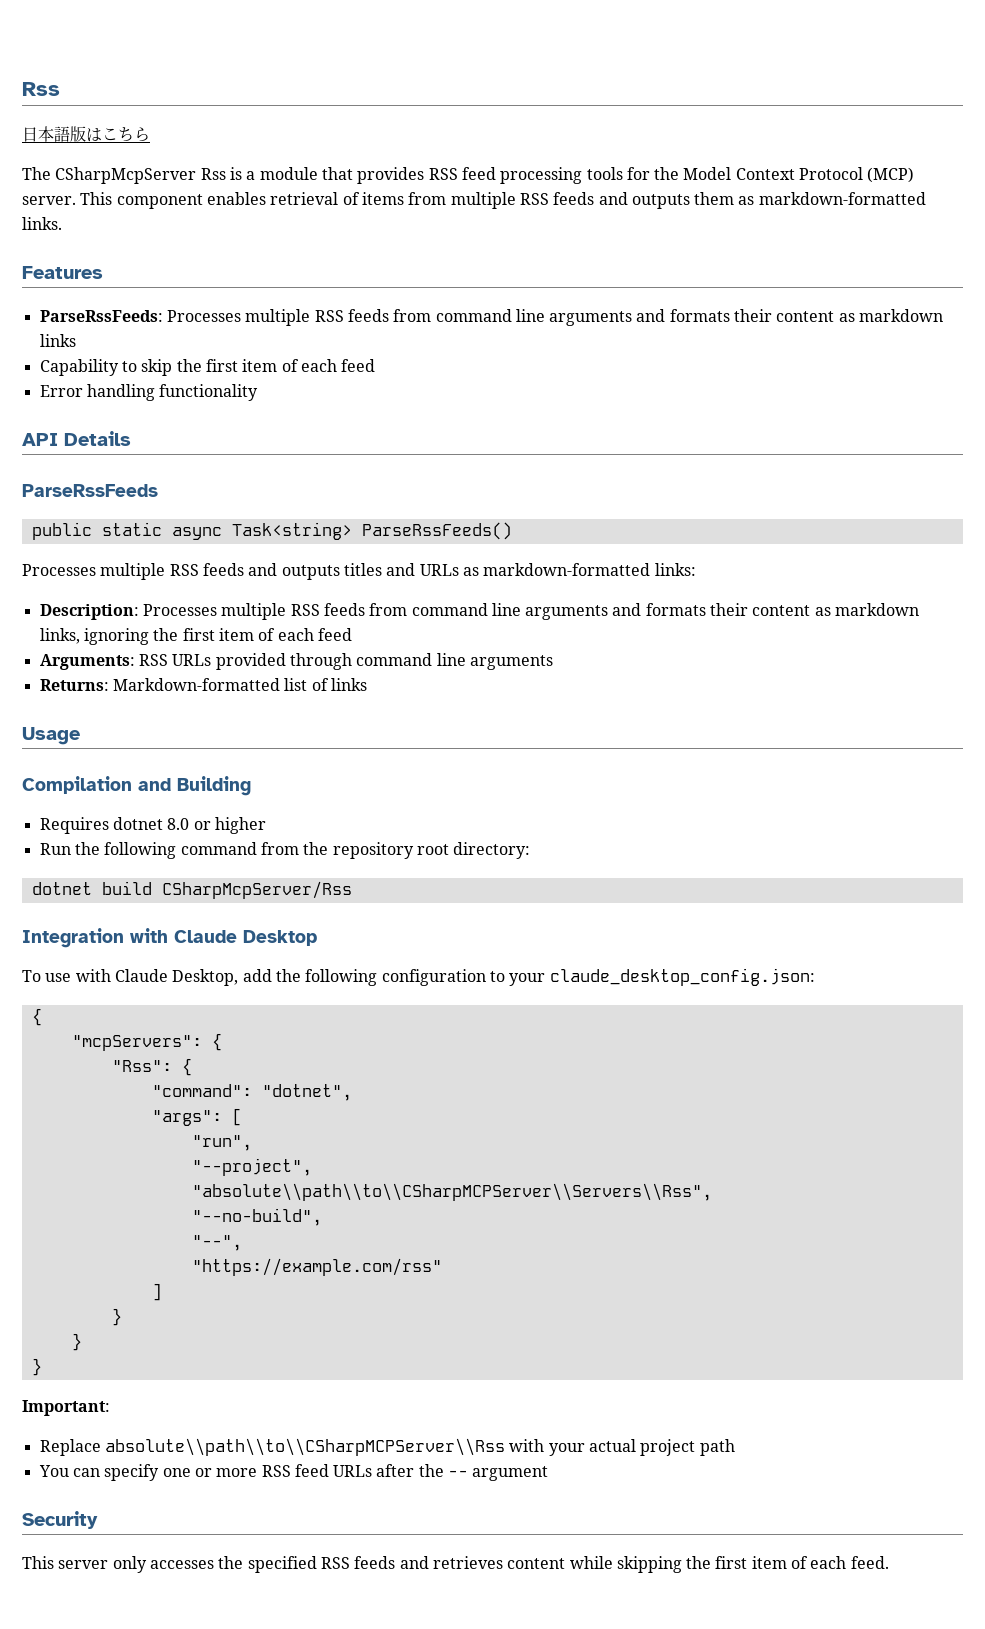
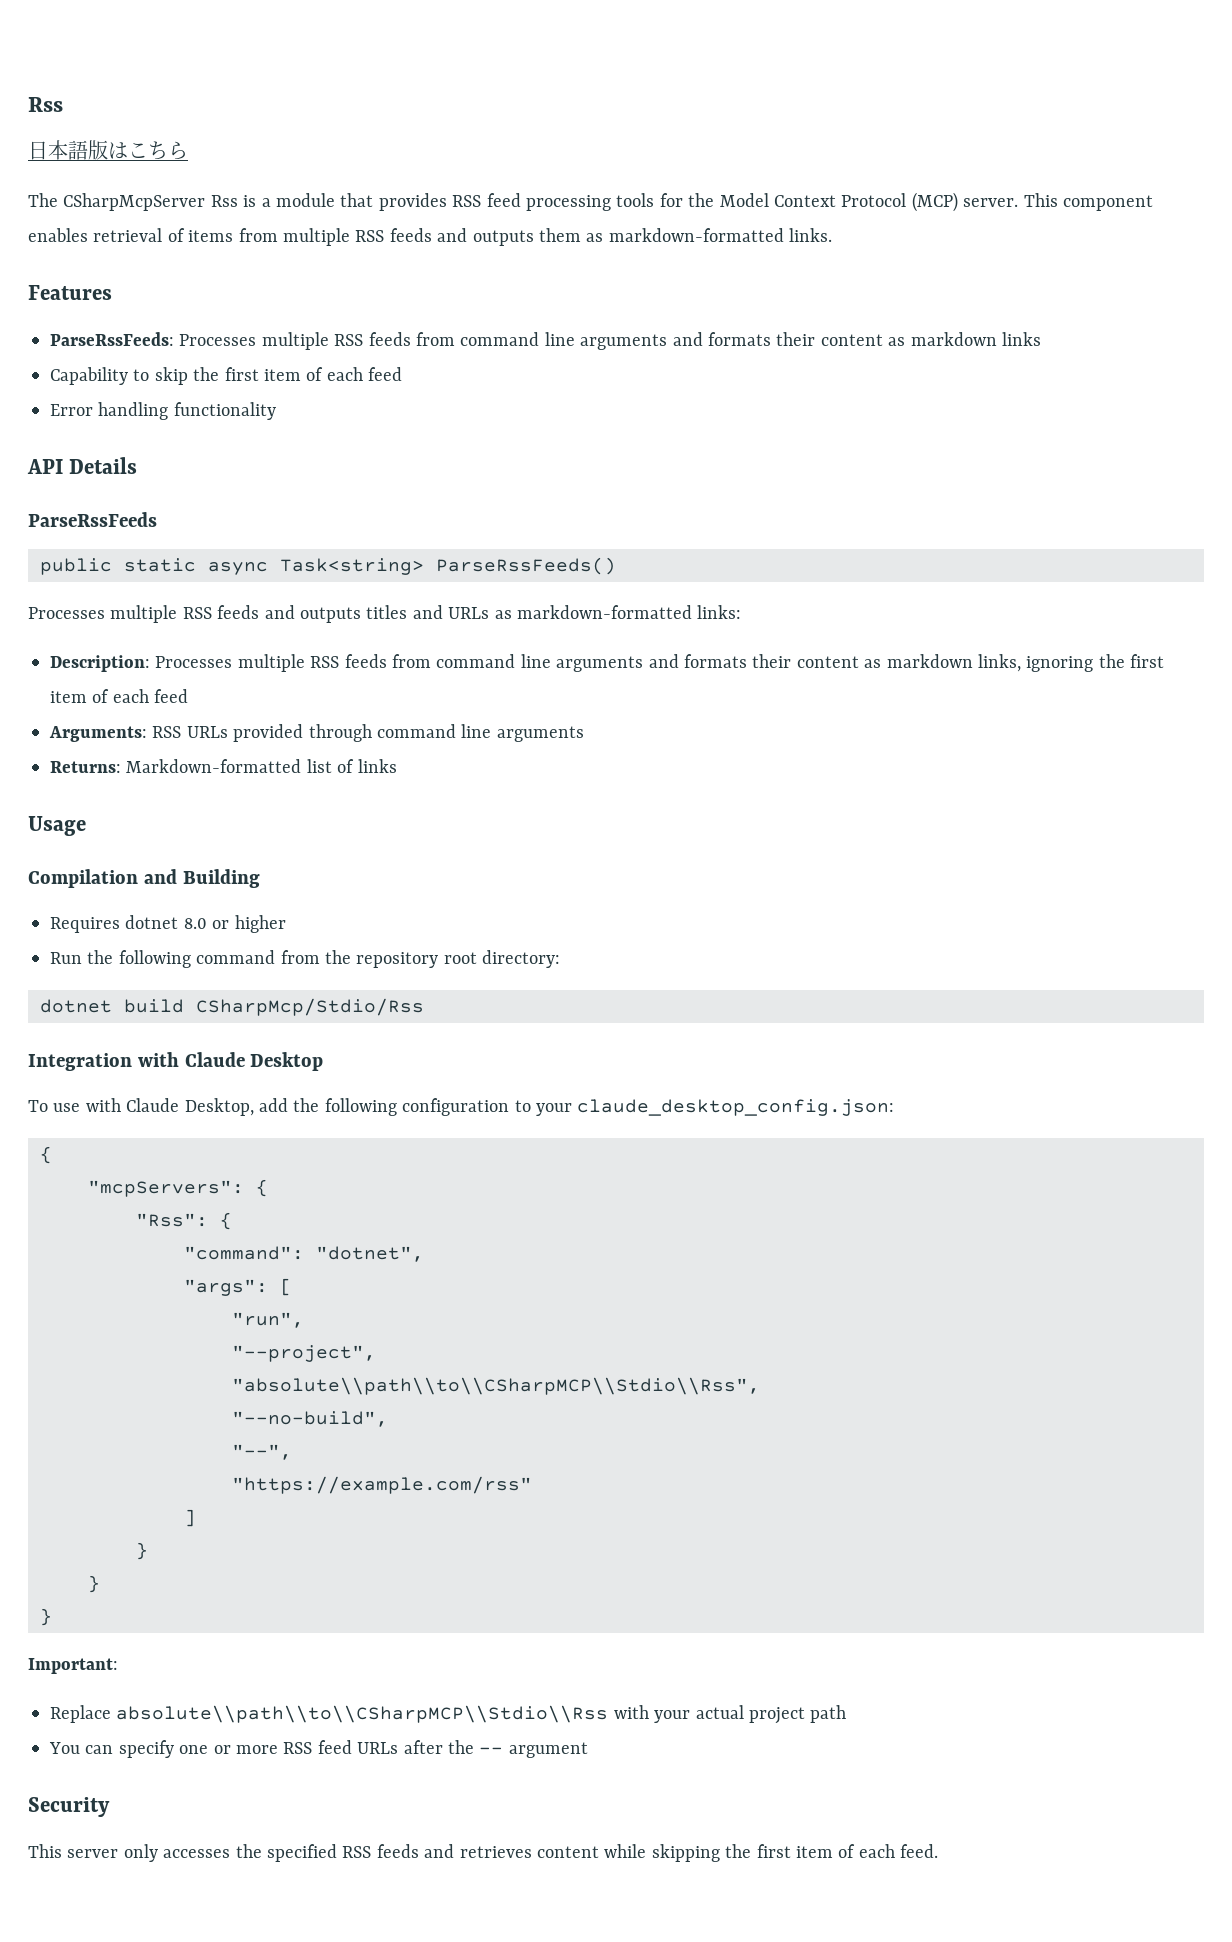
- dotnet build CSharpMcpServer/Rss
+ dotnet build CSharpMcp/Stdio/Rss
- "absolute\\path\\to\\CSharpMCPServer\\Servers\\Rss",
+ "absolute\\path\\to\\CSharpMCP\\Stdio\\Rss",
- Replace absolute\\path\\to\\CSharpMCPServer\\Rss with your actual project path
+ Replace absolute\\path\\to\\CSharpMCP\\Stdio\\Rss with your actual project path

